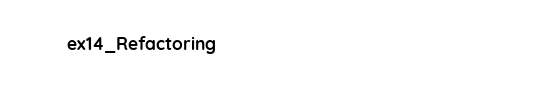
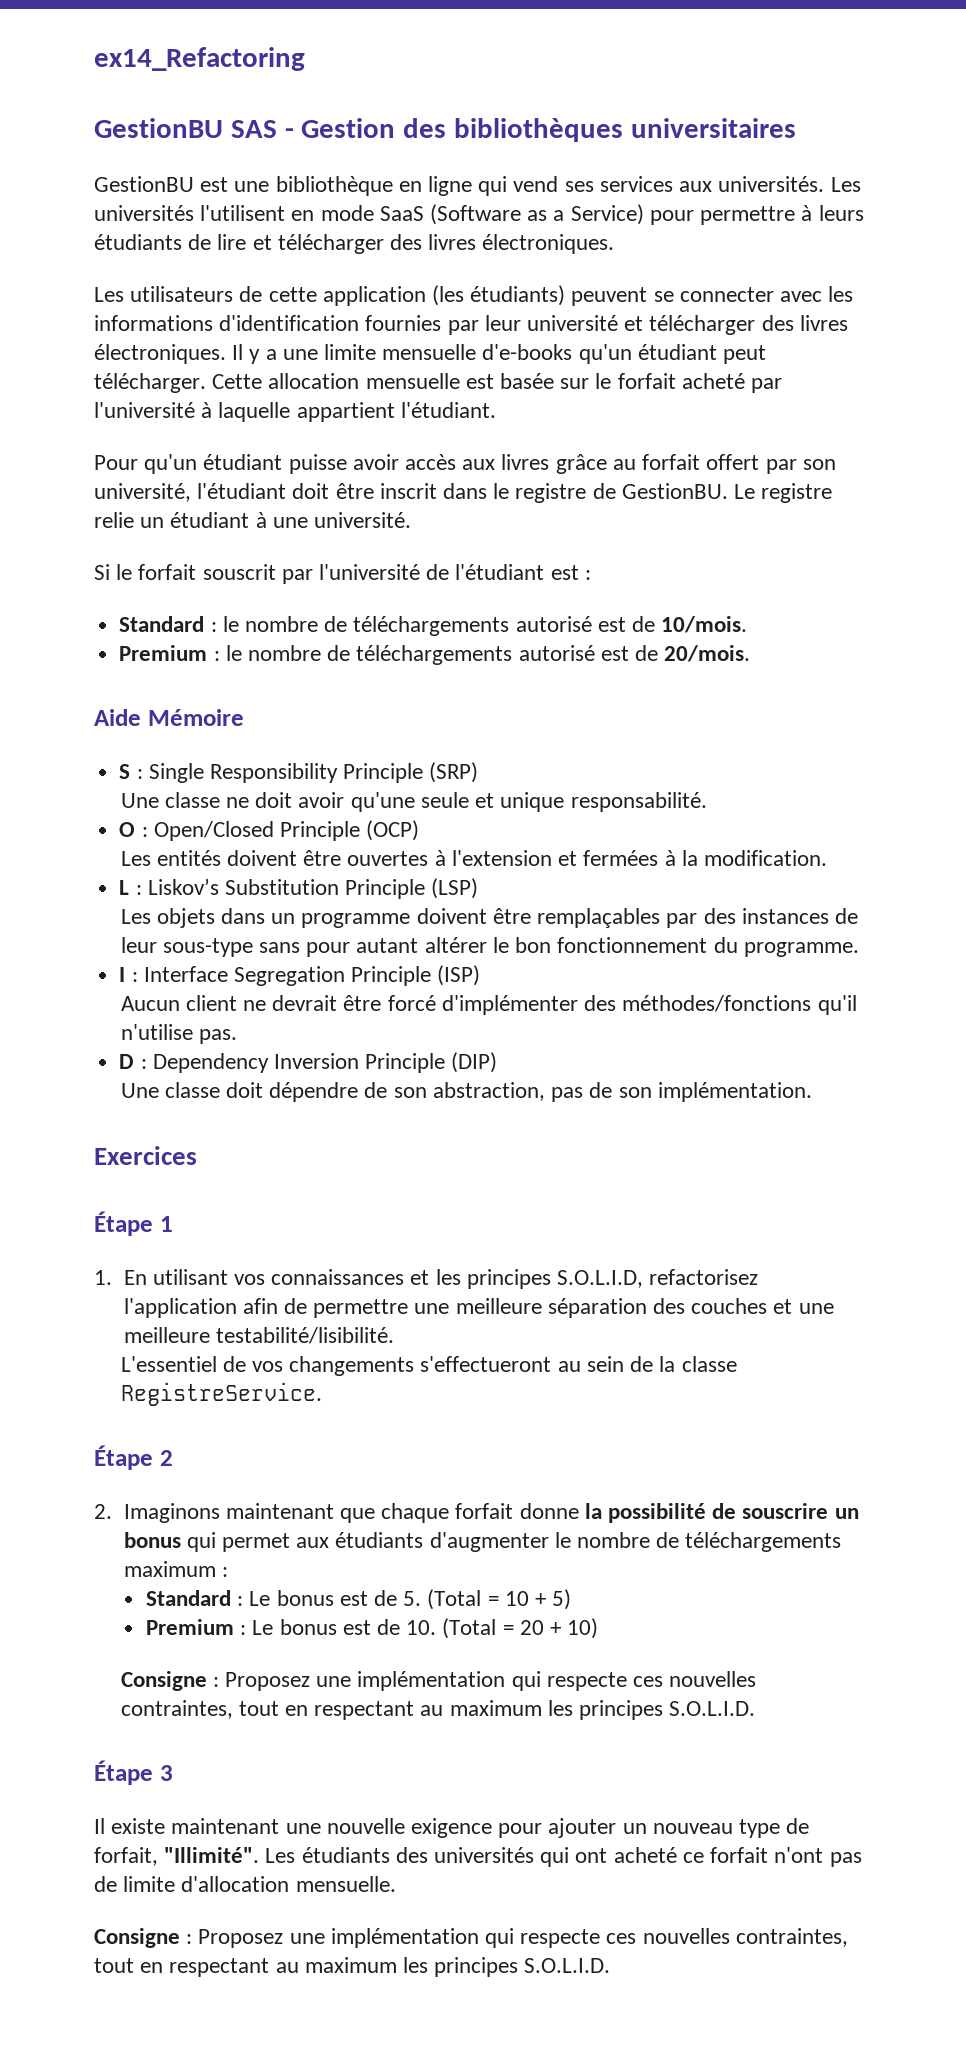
+ GestionBU SAS - Gestion des bibliothèques universitaires
+ GestionBU est une bibliothèque en ligne qui vend ses services aux universités. Les universités l'utilisent en mode SaaS (Software as a Service) pour permettre à leurs étudiants de lire et télécharger des livres électroniques.
+ Les utilisateurs de cette application (les étudiants) peuvent se connecter avec les informations d'identification fournies par leur université et télécharger des livres électroniques. Il y a une limite mensuelle d'e-books qu'un étudiant peut télécharger. Cette allocation mensuelle est basée sur le forfait acheté par l'université à laquelle appartient l'étudiant.
+ Pour qu'un étudiant puisse avoir accès aux livres grâce au forfait offert par son université, l'étudiant doit être inscrit dans le registre de GestionBU. Le registre relie un étudiant à une université.
+ Si le forfait souscrit par l'université de l'étudiant est :
+ Standard : le nombre de téléchargements autorisé est de 10/mois.
+ Premium : le nombre de téléchargements autorisé est de 20/mois.
+ Aide Mémoire
+ S : Single Responsibility Principle (SRP)
+ Une classe ne doit avoir qu'une seule et unique responsabilité.
+ O : Open/Closed Principle (OCP)
+ Les entités doivent être ouvertes à l'extension et fermées à la modification.
+ L : Liskov’s Substitution Principle (LSP)
+ Les objets dans un programme doivent être remplaçables par des instances de leur sous-type sans pour autant altérer le bon fonctionnement du programme.
+ I : Interface Segregation Principle (ISP)
+ Aucun client ne devrait être forcé d'implémenter des méthodes/fonctions qu'il n'utilise pas.
+ D : Dependency Inversion Principle (DIP)
+ Une classe doit dépendre de son abstraction, pas de son implémentation.
+ Exercices
+ Étape 1
+ 1. En utilisant vos connaissances et les principes S.O.L.I.D, refactorisez l'application afin de permettre une meilleure séparation des couches et une meilleure testabilité/lisibilité.
+ L'essentiel de vos changements s'effectueront au sein de la classe RegistreService.
+ Étape 2
+ 2. Imaginons maintenant que chaque forfait donne la possibilité de souscrire un bonus qui permet aux étudiants d'augmenter le nombre de téléchargements maximum :
+ Standard : Le bonus est de 5. (Total = 10 + 5)
+ Premium : Le bonus est de 10. (Total = 20 + 10)
+ Consigne : Proposez une implémentation qui respecte ces nouvelles contraintes, tout en respectant au maximum les principes S.O.L.I.D.
+ Étape 3
+ Il existe maintenant une nouvelle exigence pour ajouter un nouveau type de forfait, "Illimité". Les étudiants des universités qui ont acheté ce forfait n'ont pas de limite d'allocation mensuelle.
+ Consigne : Proposez une implémentation qui respecte ces nouvelles contraintes, tout en respectant au maximum les principes S.O.L.I.D.

